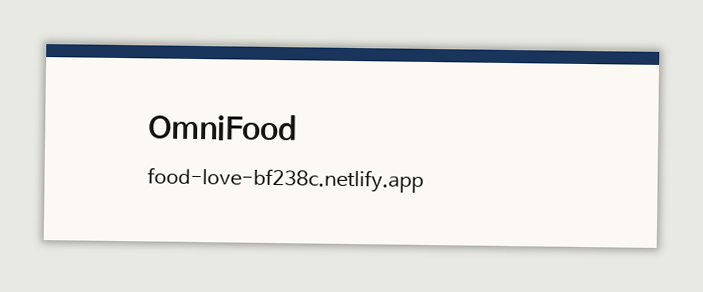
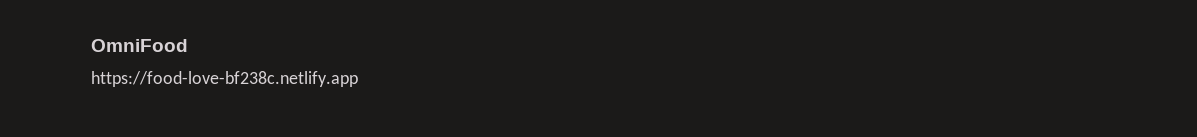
- food-love-bf238c.netlify.app
+ https://food-love-bf238c.netlify.app

